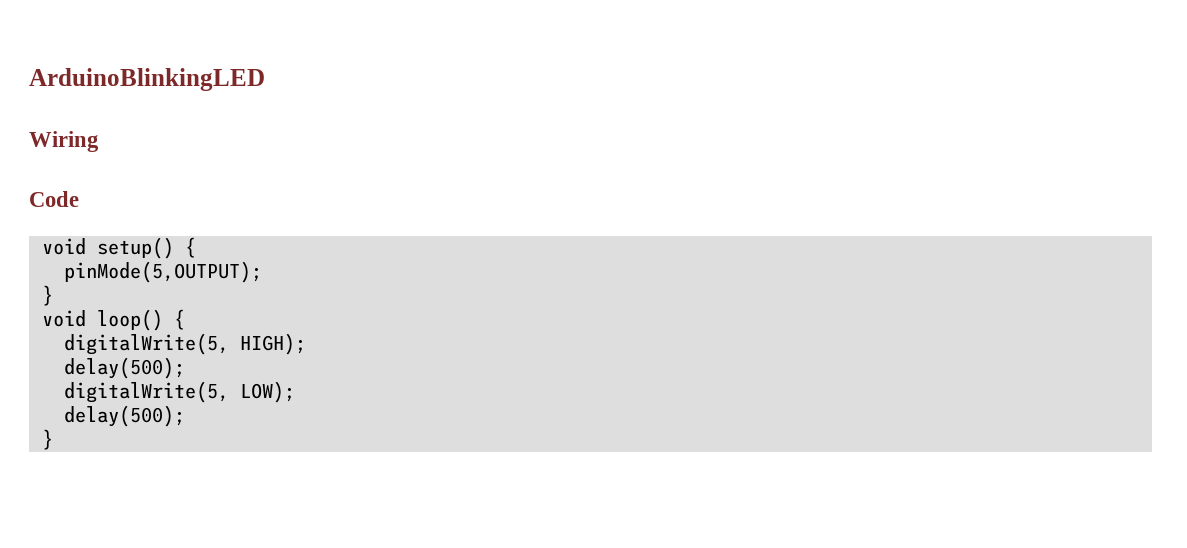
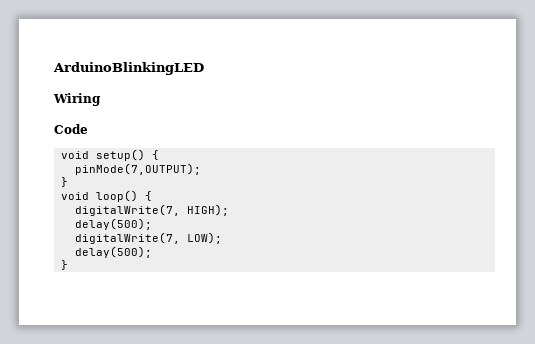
- pinMode(5,OUTPUT);
+ pinMode(7,OUTPUT);
- digitalWrite(5, HIGH);
+ digitalWrite(7, HIGH);
- digitalWrite(5, LOW);
+ digitalWrite(7, LOW);

